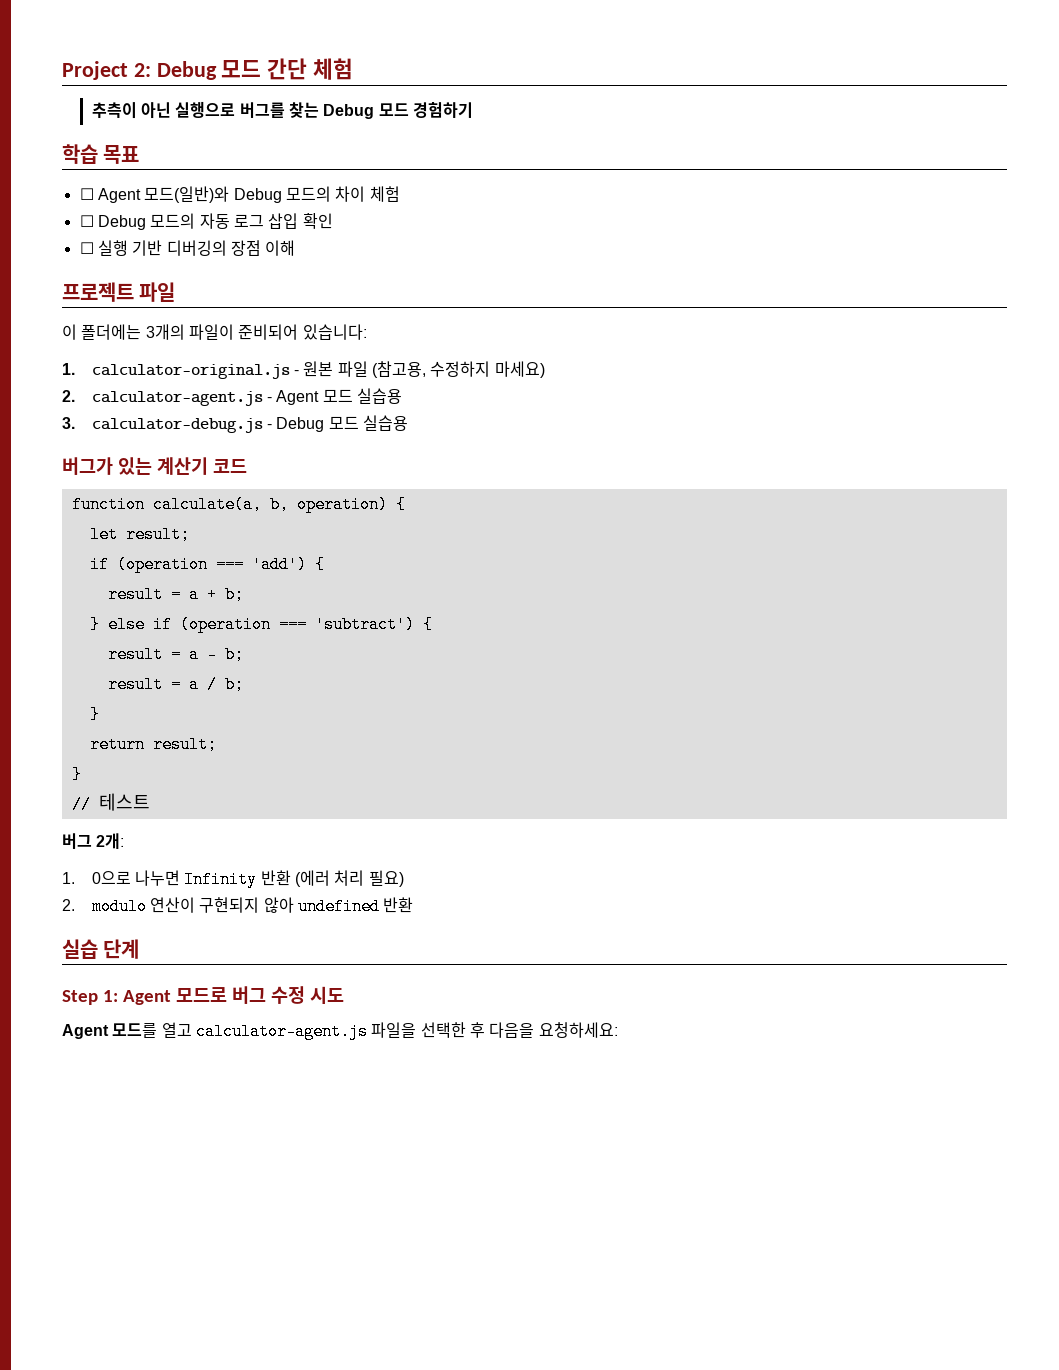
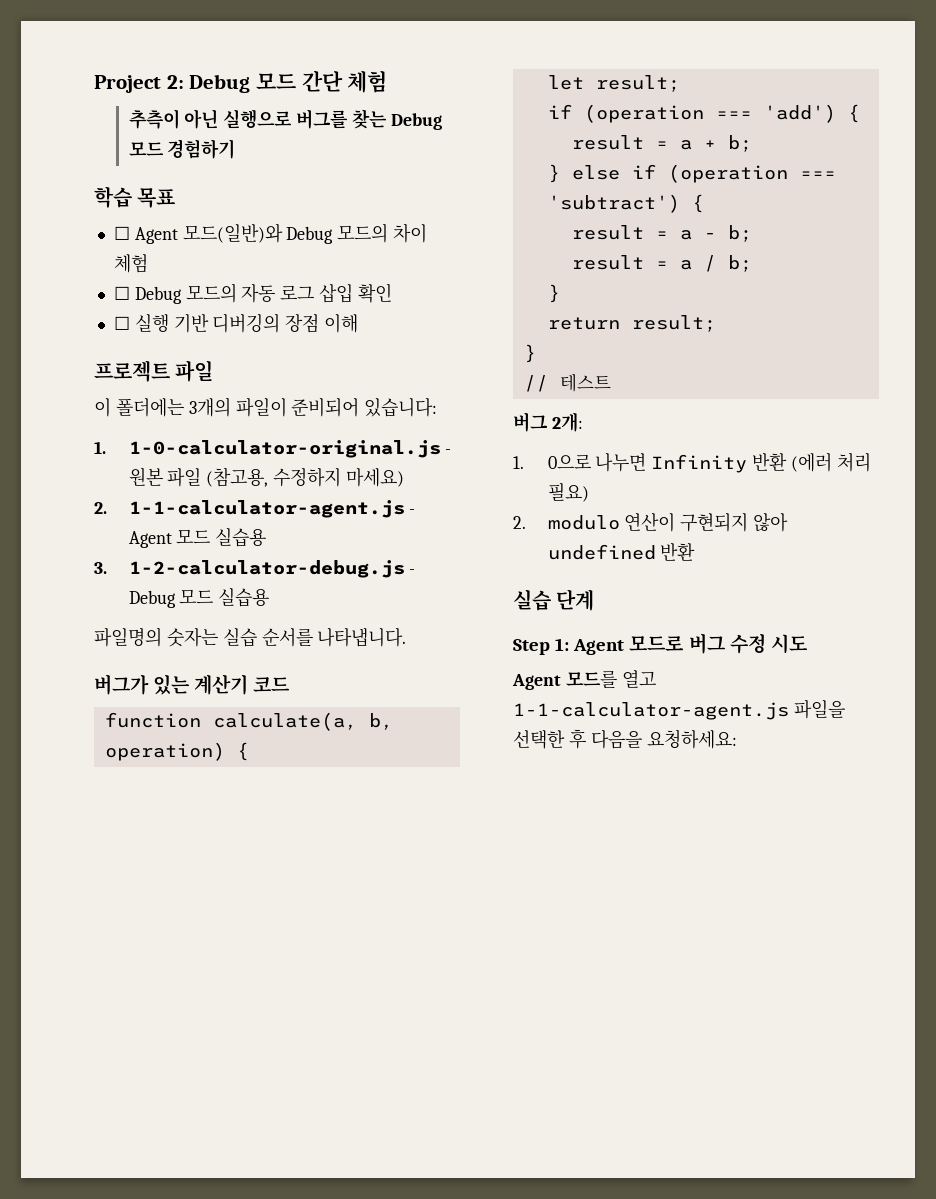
- 1. calculator-original.js - 원본 파일 (참고용, 수정하지 마세요)
+ 1. 1-0-calculator-original.js - 원본 파일 (참고용, 수정하지 마세요)
- 2. calculator-agent.js - Agent 모드 실습용
+ 2. 1-1-calculator-agent.js - Agent 모드 실습용
- 3. calculator-debug.js - Debug 모드 실습용
+ 3. 1-2-calculator-debug.js - Debug 모드 실습용
+ 파일명의 숫자는 실습 순서를 나타냅니다.
- Agent 모드를 열고 calculator-agent.js 파일을 선택한 후 다음을 요청하세요:
+ Agent 모드를 열고 1-1-calculator-agent.js 파일을 선택한 후 다음을 요청하세요:

